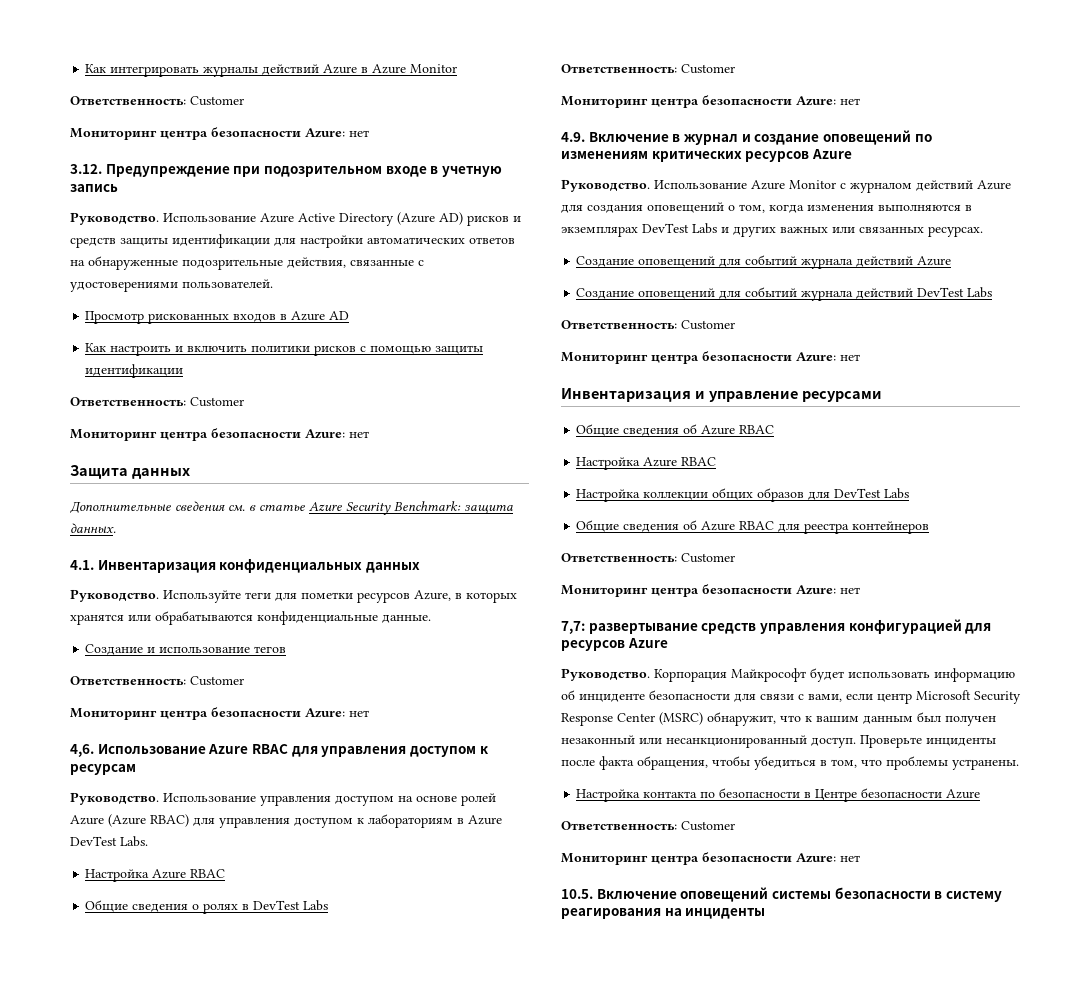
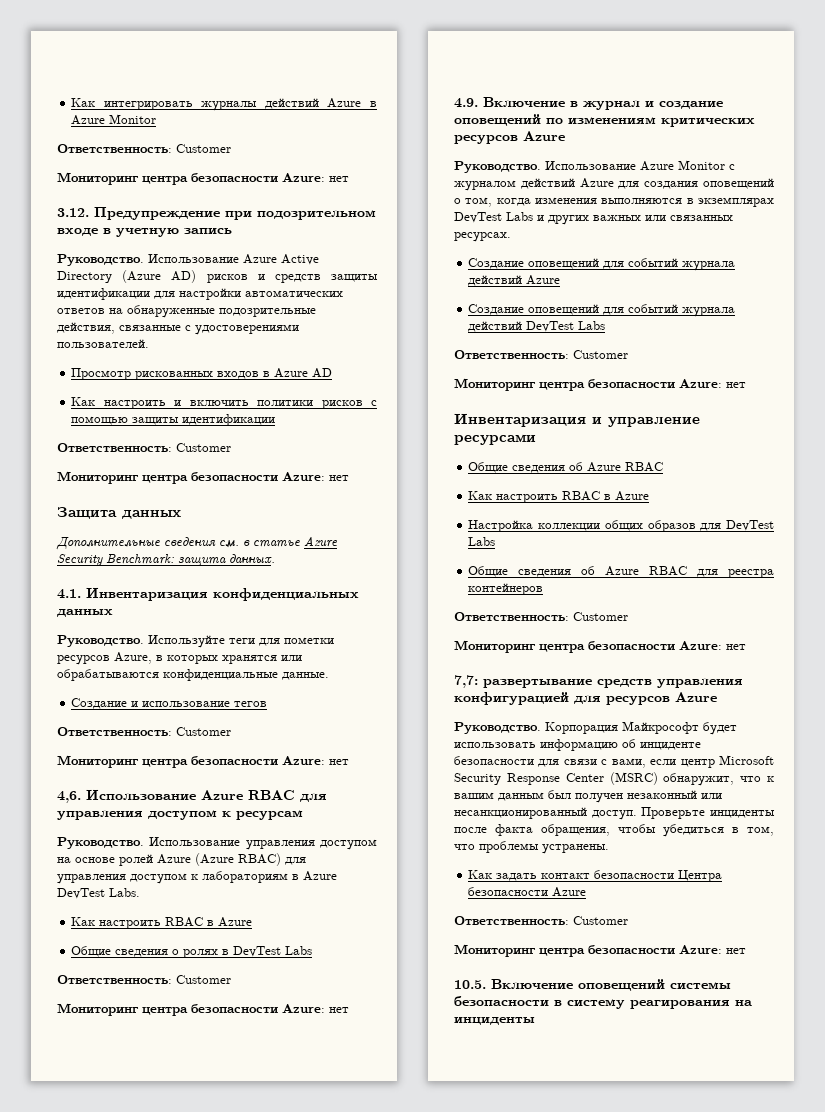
  Использование управления доступом на основе ролей Azure (Azure RBAC) для управления доступом к лабораториям в Azure DevTest Labs.
- Настройка Azure RBAC
+ Как настроить RBAC в Azure
  Инвентаризация и управление ресурсами
  Общие сведения об Azure RBAC
- Настройка Azure RBAC
+ Как настроить RBAC в Azure
- Настройка контакта по безопасности в Центре безопасности Azure
+ Как задать контакт безопасности Центра безопасности Azure

